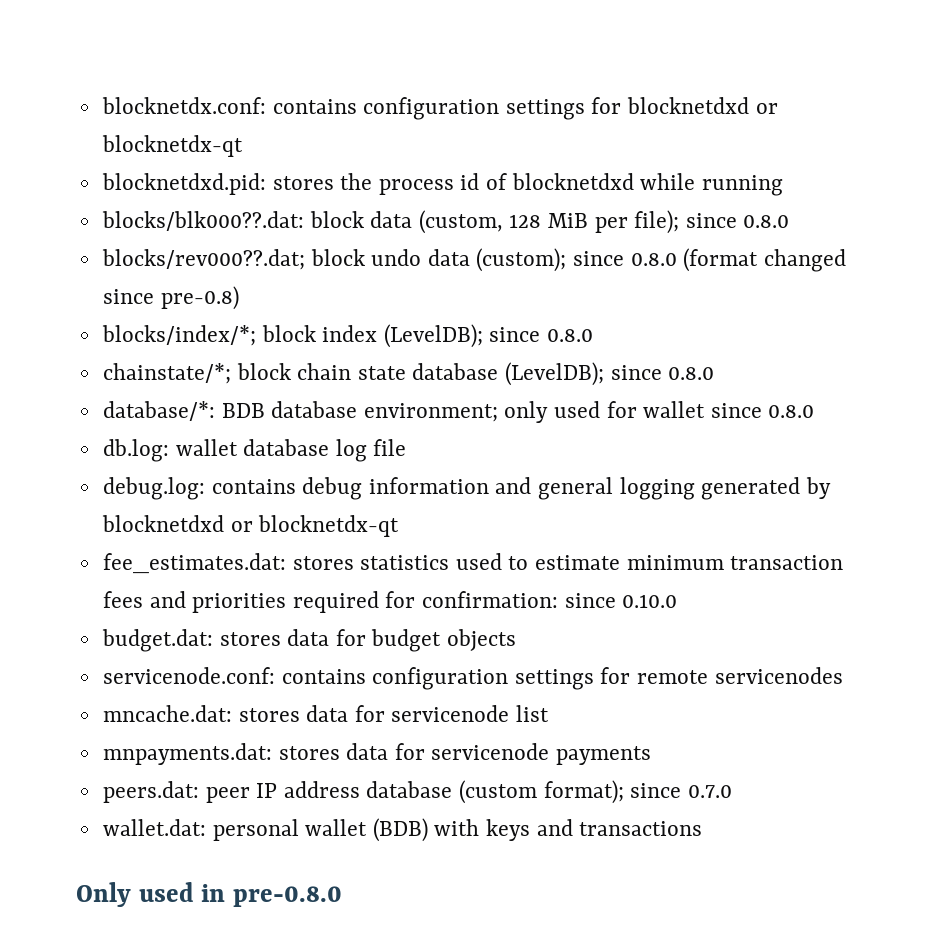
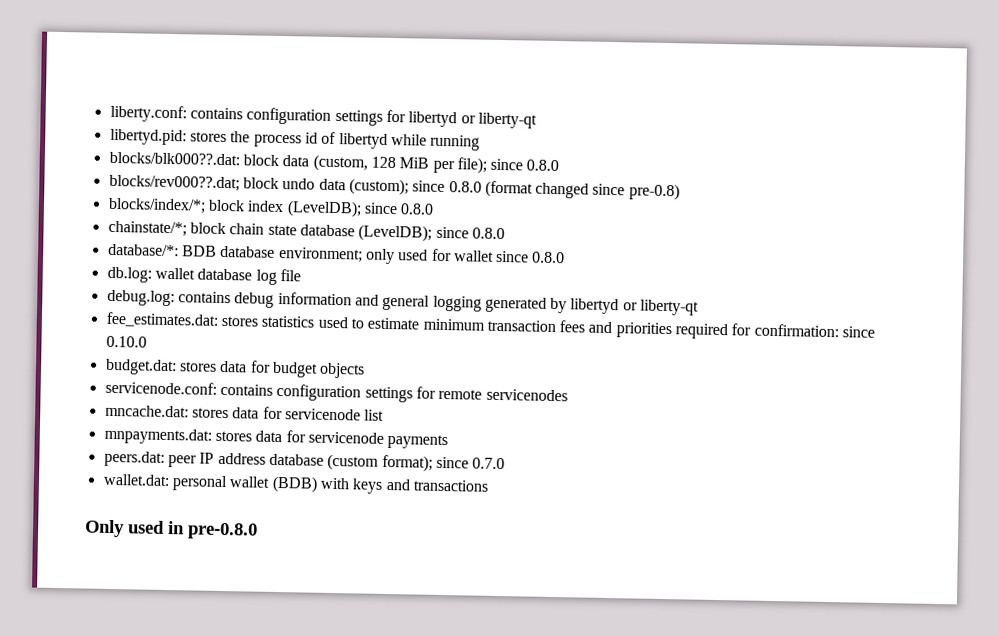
- blocknetdx.conf: contains configuration settings for blocknetdxd or blocknetdx-qt
- blocknetdxd.pid: stores the process id of blocknetdxd while running
+ liberty.conf: contains configuration settings for libertyd or liberty-qt
+ libertyd.pid: stores the process id of libertyd while running
- debug.log: contains debug information and general logging generated by blocknetdxd or blocknetdx-qt
+ debug.log: contains debug information and general logging generated by libertyd or liberty-qt

